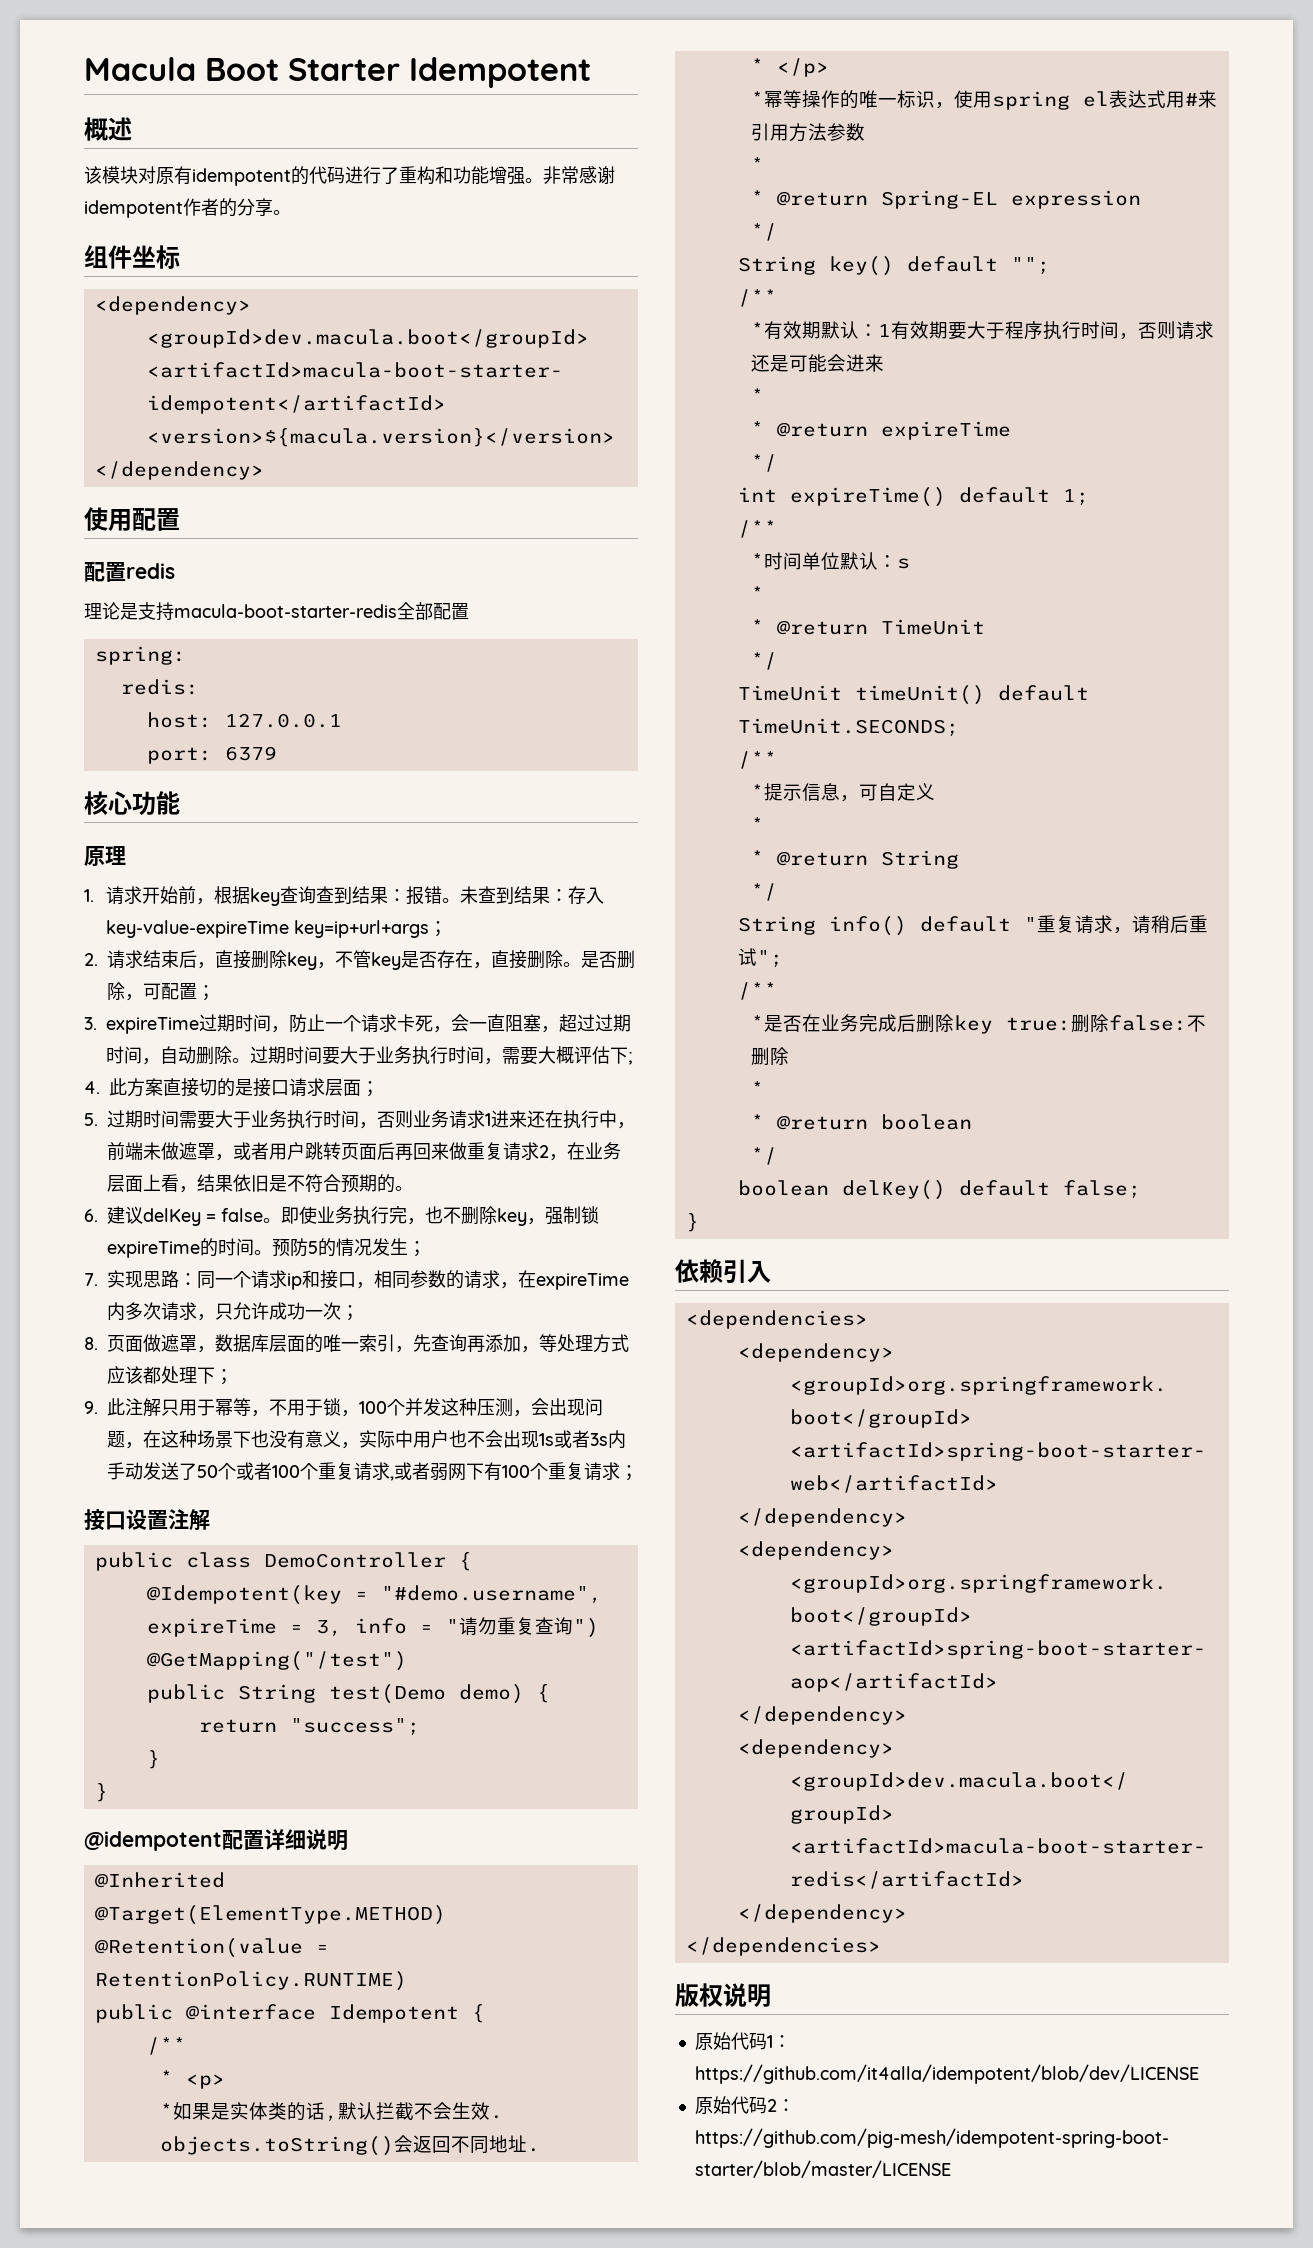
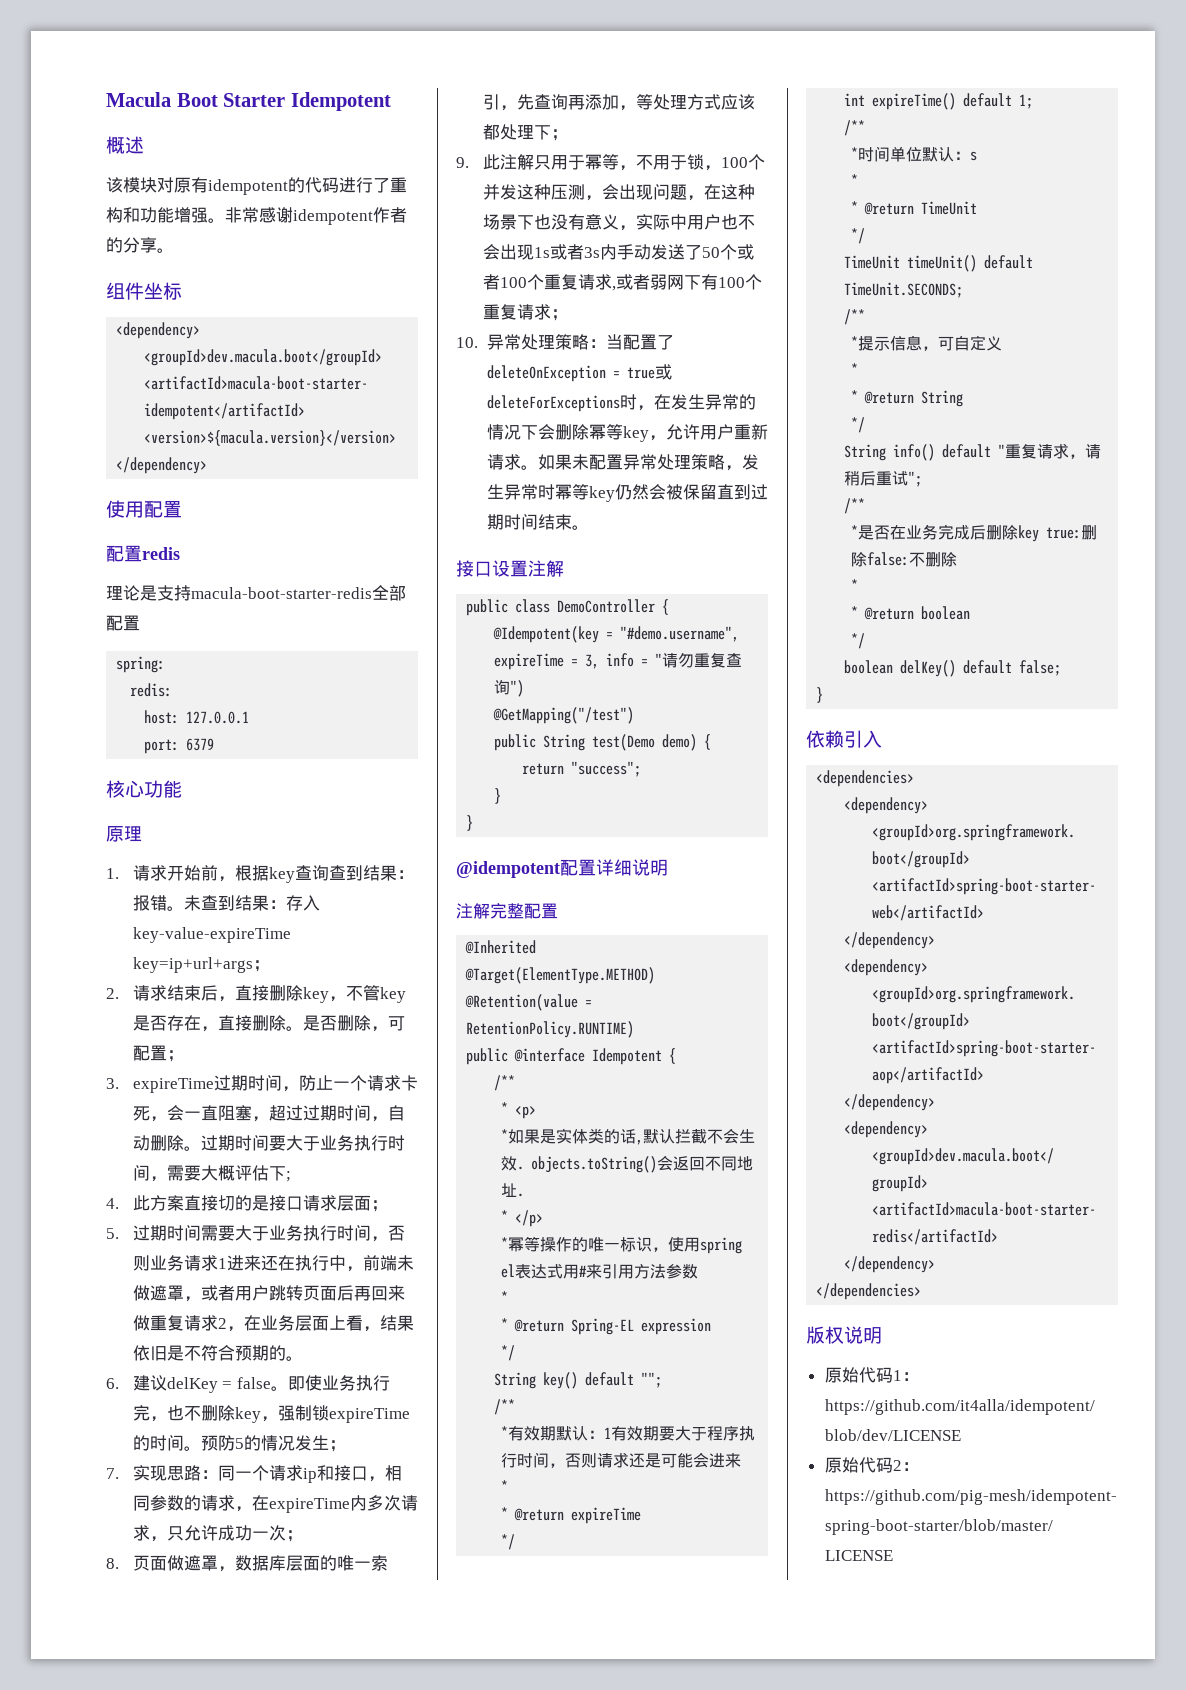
+ 10.异常处理策略：当配置了deleteOnException = true或deleteForExceptions时，在发生异常的情况下会删除幂等key，允许用户重新请求。如果未配置异常处理策略，发生异常时幂等key仍然会被保留直到过期时间结束。
+ 注解完整配置

